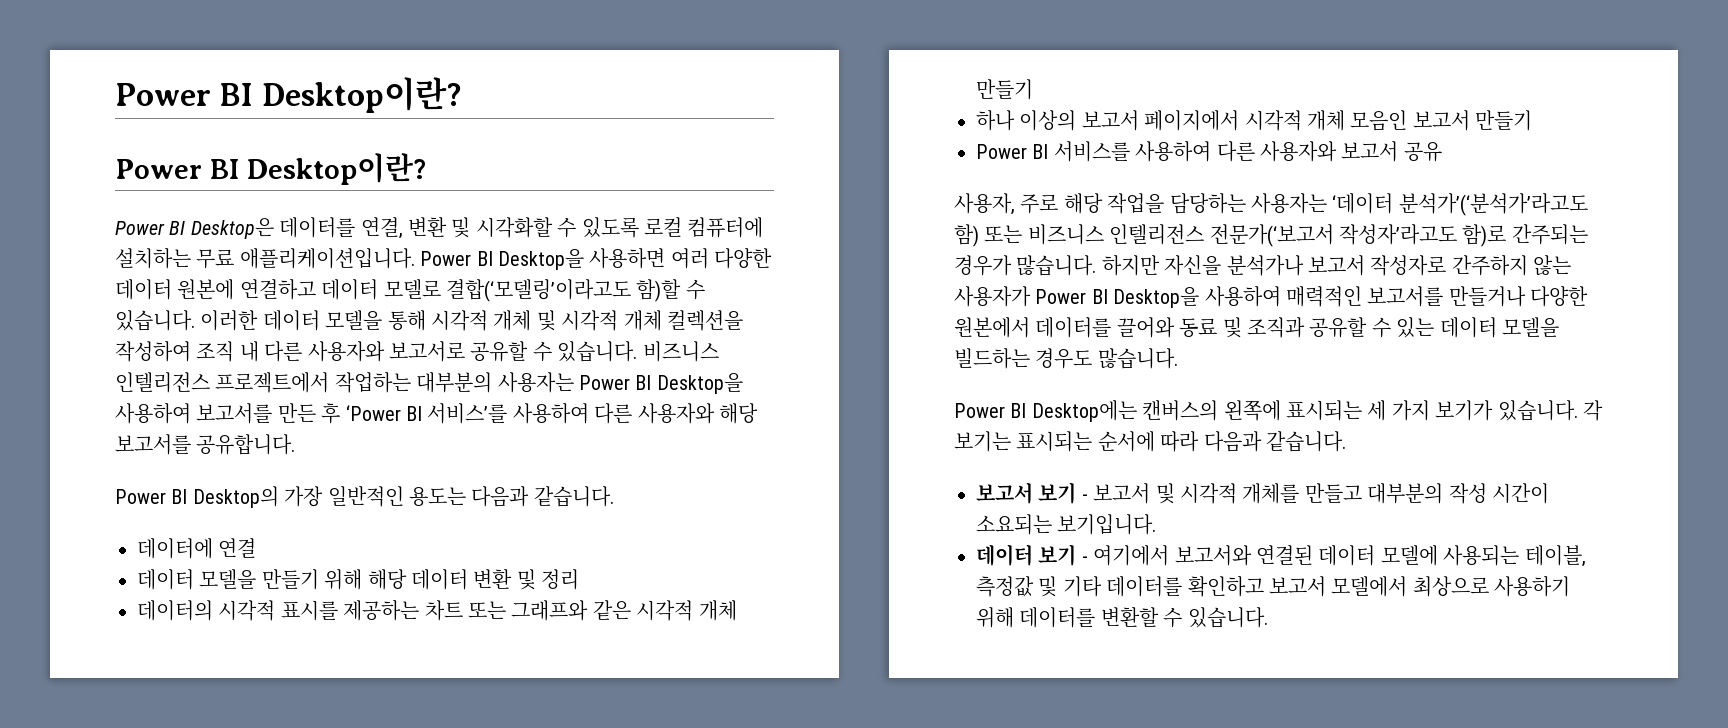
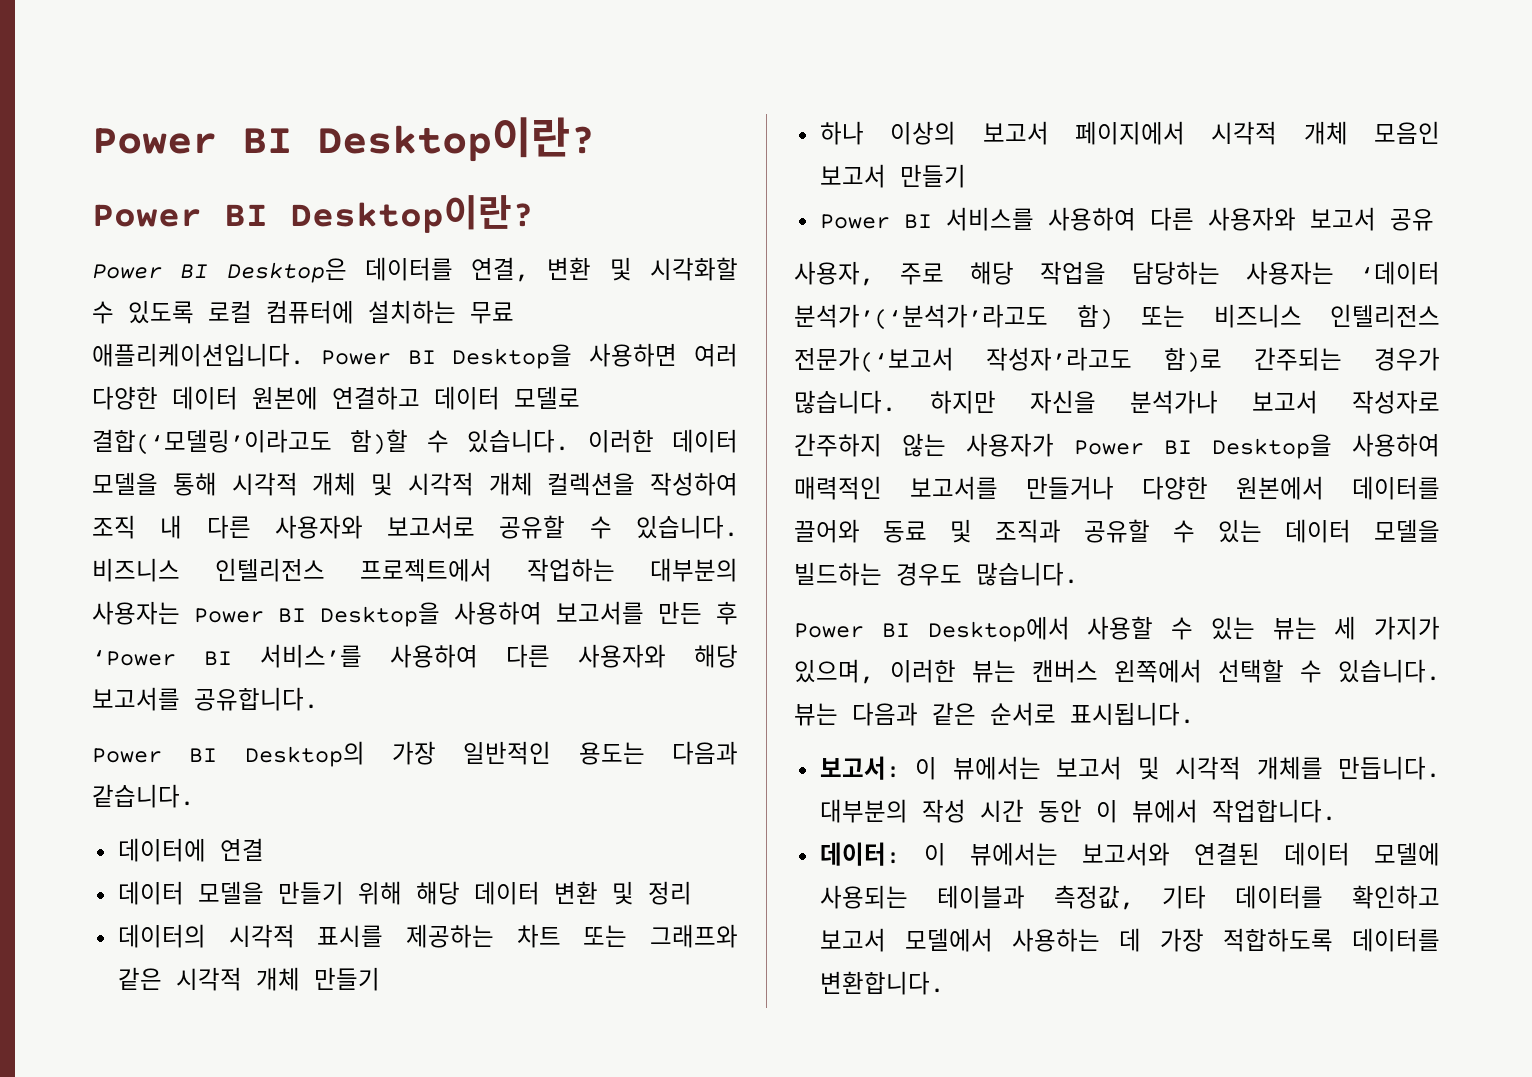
- Power BI Desktop에는 캔버스의 왼쪽에 표시되는 세 가지 보기가 있습니다. 각 보기는 표시되는 순서에 따라 다음과 같습니다.
- 보고서 보기 - 보고서 및 시각적 개체를 만들고 대부분의 작성 시간이 소요되는 보기입니다.
- 데이터 보기 - 여기에서 보고서와 연결된 데이터 모델에 사용되는 테이블, 측정값 및 기타 데이터를 확인하고 보고서 모델에서 최상으로 사용하기 위해 데이터를 변환할 수 있습니다.
+ Power BI Desktop에서 사용할 수 있는 뷰는 세 가지가 있으며, 이러한 뷰는 캔버스 왼쪽에서 선택할 수 있습니다. 뷰는 다음과 같은 순서로 표시됩니다.
+ 보고서: 이 뷰에서는 보고서 및 시각적 개체를 만듭니다. 대부분의 작성 시간 동안 이 뷰에서 작업합니다.
+ 데이터: 이 뷰에서는 보고서와 연결된 데이터 모델에 사용되는 테이블과 측정값, 기타 데이터를 확인하고 보고서 모델에서 사용하는 데 가장 적합하도록 데이터를 변환합니다.

